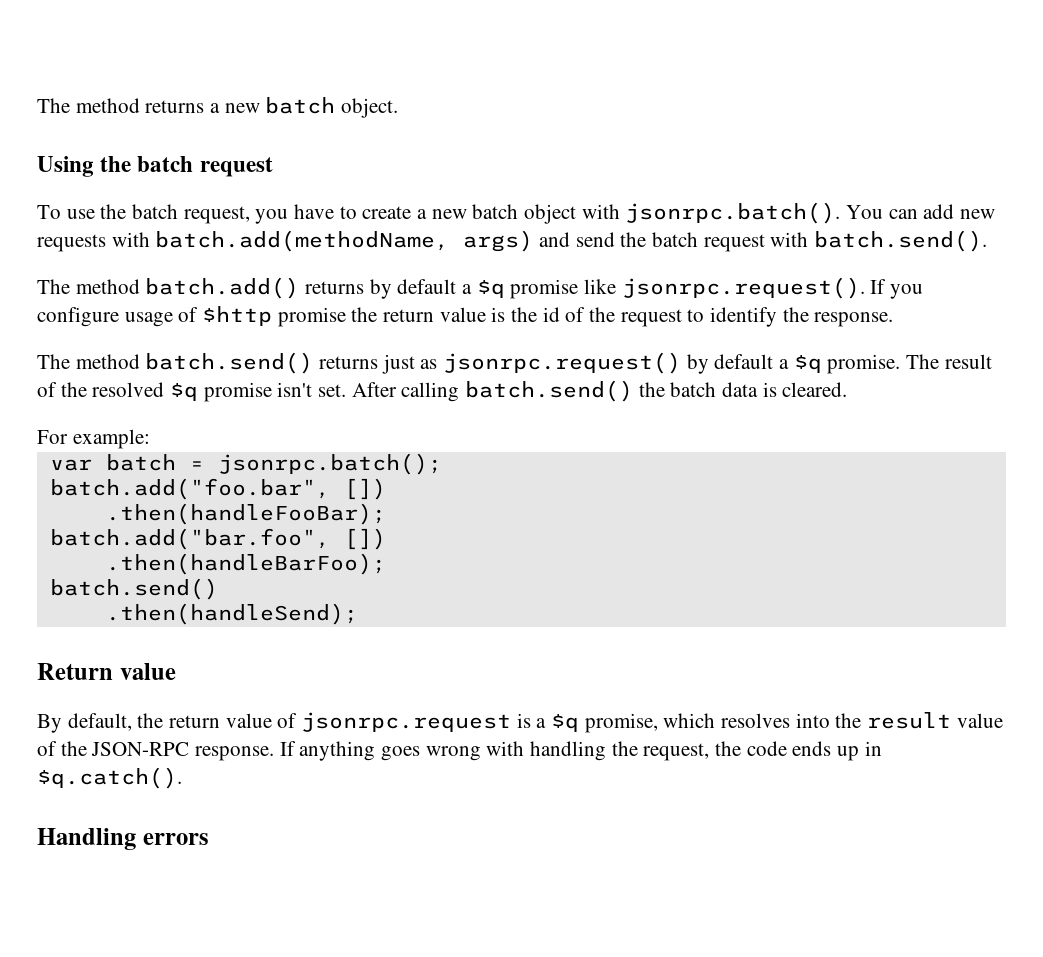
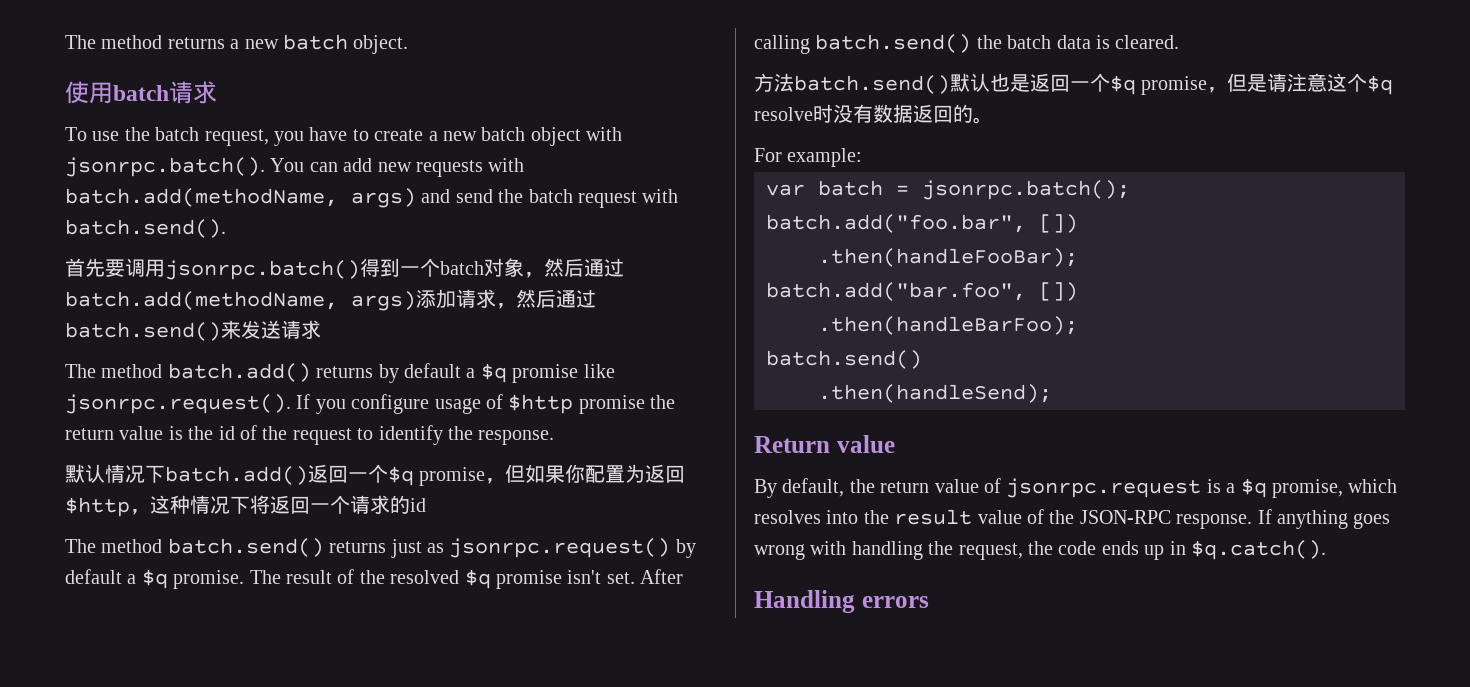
- Using the batch request
+ 使用batch请求
+ 首先要调用jsonrpc.batch()得到一个batch对象，然后通过batch.add(methodName, args)添加请求，然后通过batch.send()来发送请求
+ 默认情况下batch.add()返回一个$q promise，但如果你配置为返回$http，这种情况下将返回一个请求的id
+ 方法batch.send()默认也是返回一个$q promise，但是请注意这个$q resolve时没有数据返回的。

